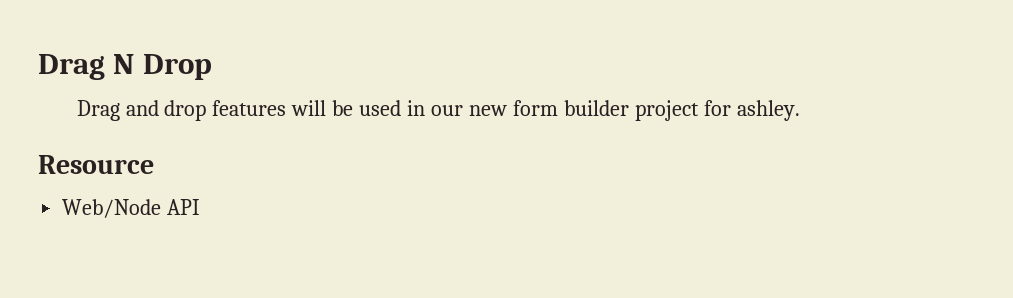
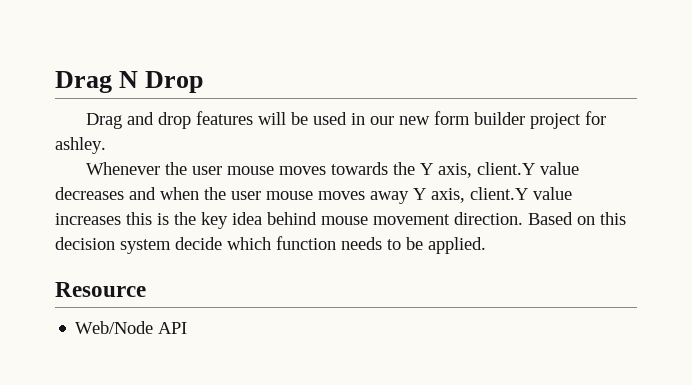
+ Whenever the user mouse moves towards the Y axis, client.Y value decreases and when the user mouse moves away Y axis, client.Y value increases this is the key idea behind mouse movement direction. Based on this decision system decide which function needs to be applied.

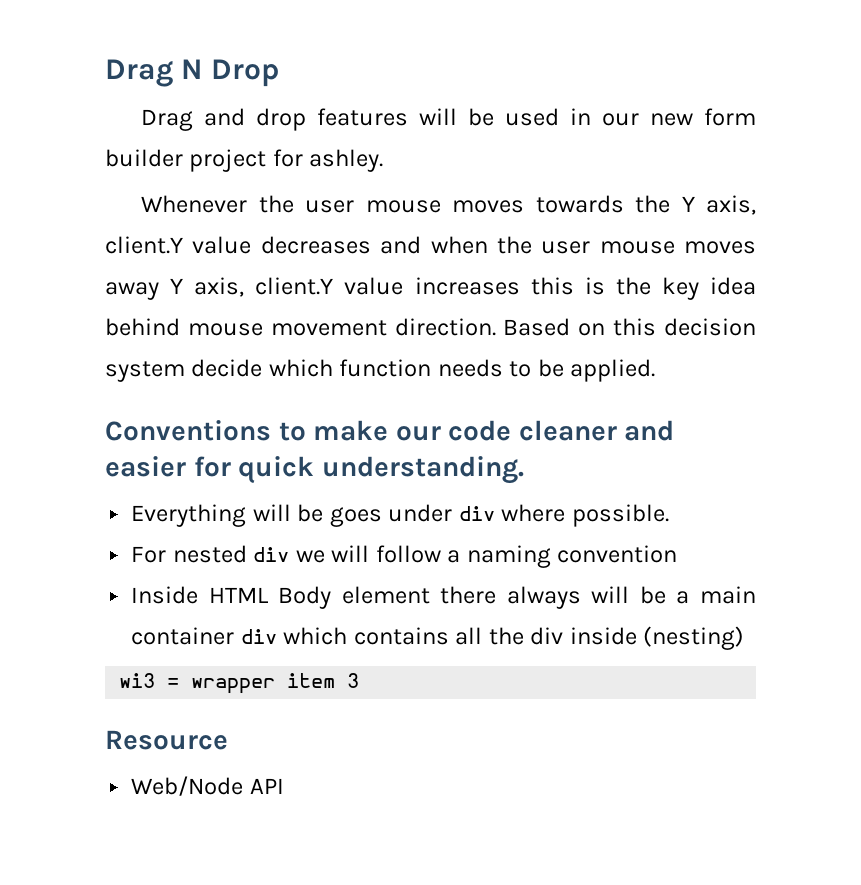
+ Conventions to make our code cleaner and easier for quick understanding.
+ Everything will be goes under div where possible.
+ For nested div we will follow a naming convention
+ Inside HTML Body element there always will be a main container div which contains all the div inside (nesting)
+ wi3 = wrapper item 3

